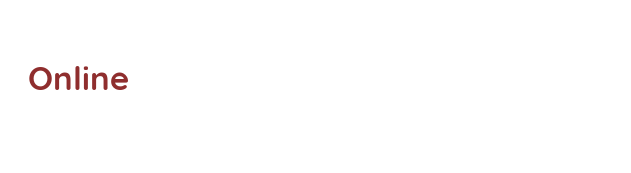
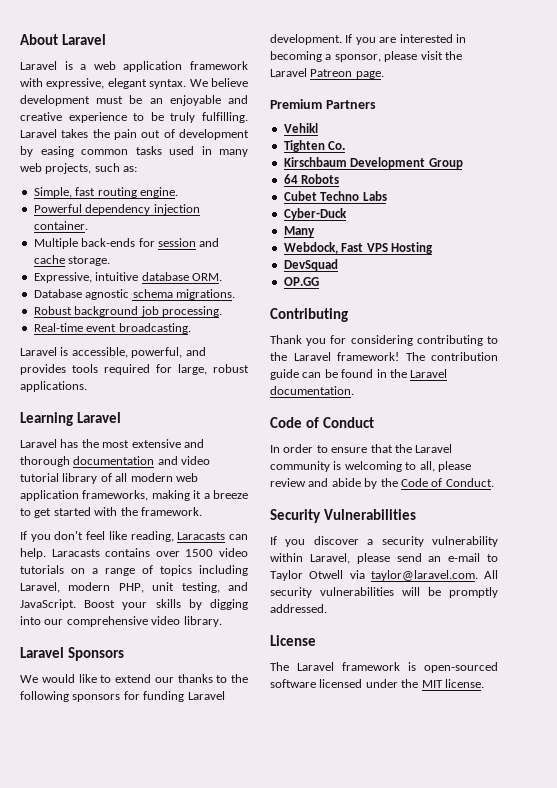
- Online
+ About Laravel
+ Laravel is a web application framework with expressive, elegant syntax. We believe development must be an enjoyable and creative experience to be truly fulfilling. Laravel takes the pain out of development by easing common tasks used in many web projects, such as:
+ Simple, fast routing engine.
+ Powerful dependency injection container.
+ Multiple back-ends for session and cache storage.
+ Expressive, intuitive database ORM.
+ Database agnostic schema migrations.
+ Robust background job processing.
+ Real-time event broadcasting.
+ Laravel is accessible, powerful, and provides tools required for large, robust applications.
+ Learning Laravel
+ Laravel has the most extensive and thorough documentation and video tutorial library of all modern web application frameworks, making it a breeze to get started with the framework.
+ If you don't feel like reading, Laracasts can help. Laracasts contains over 1500 video tutorials on a range of topics including Laravel, modern PHP, unit testing, and JavaScript. Boost your skills by digging into our comprehensive video library.
+ Laravel Sponsors
+ We would like to extend our thanks to the following sponsors for funding Laravel development. If you are interested in becoming a sponsor, please visit the Laravel Patreon page.
+ Premium Partners
+ Vehikl
+ Tighten Co.
+ Kirschbaum Development Group
+ 64 Robots
+ Cubet Techno Labs
+ Cyber-Duck
+ Many
+ Webdock, Fast VPS Hosting
+ DevSquad
+ OP.GG
+ Contributing
+ Thank you for considering contributing to the Laravel framework! The contribution guide can be found in the Laravel documentation.
+ Code of Conduct
+ In order to ensure that the Laravel community is welcoming to all, please review and abide by the Code of Conduct.
+ Security Vulnerabilities
+ If you discover a security vulnerability within Laravel, please send an e-mail to Taylor Otwell via taylor@laravel.com. All security vulnerabilities will be promptly addressed.
+ License
+ The Laravel framework is open-sourced software licensed under the MIT license.

